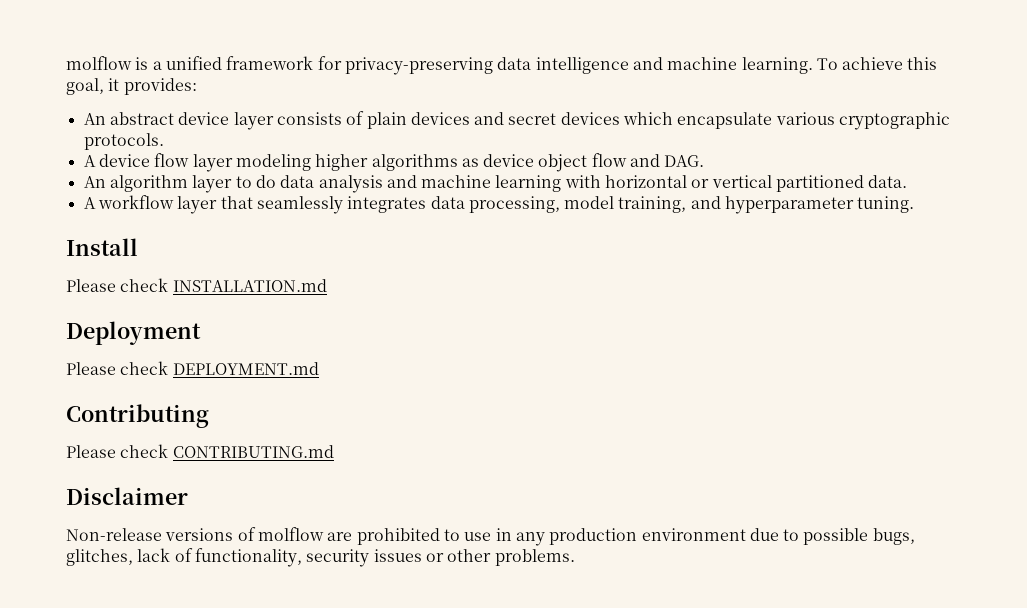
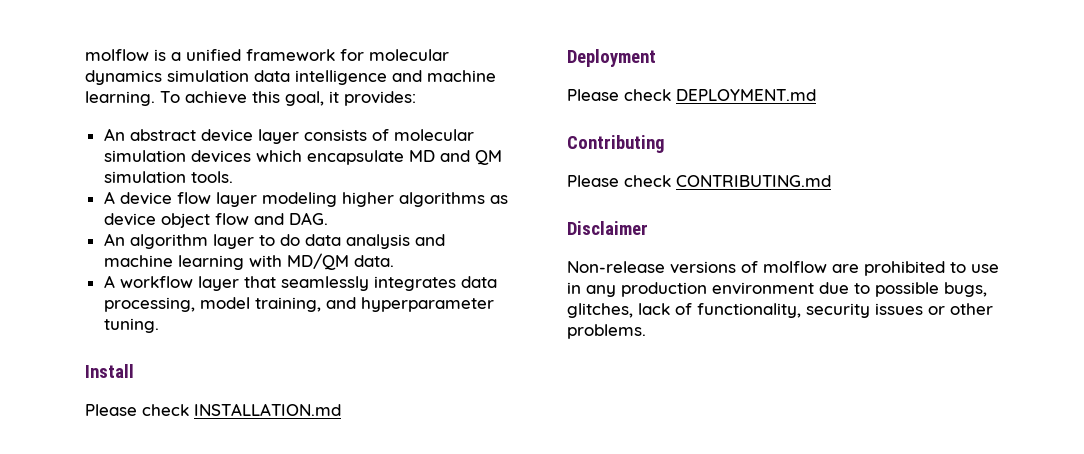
- molflow is a unified framework for privacy-preserving data intelligence and machine learning.
+ molflow is a unified framework for molecular dynamics simulation data intelligence and machine learning.
- An abstract device layer consists of plain devices and secret devices which encapsulate various cryptographic protocols.
+ An abstract device layer consists of molecular simulation devices which encapsulate MD and QM simulation tools.
- An algorithm layer to do data analysis and machine learning with horizontal or vertical partitioned data.
+ An algorithm layer to do data analysis and machine learning with MD/QM data.

